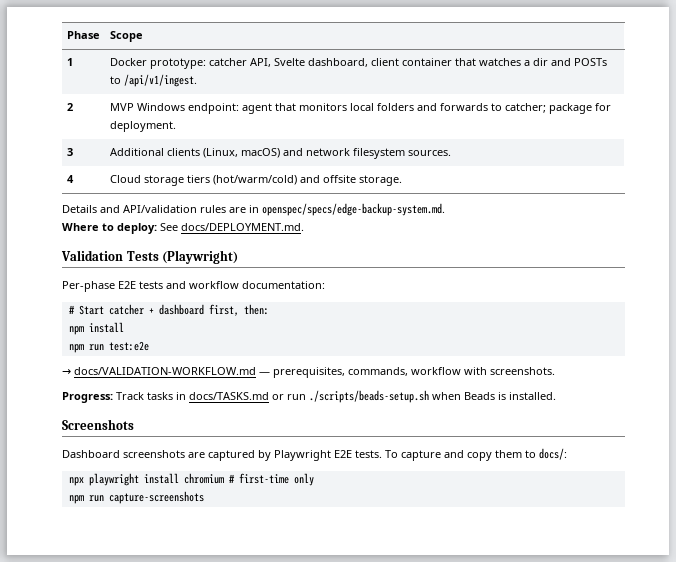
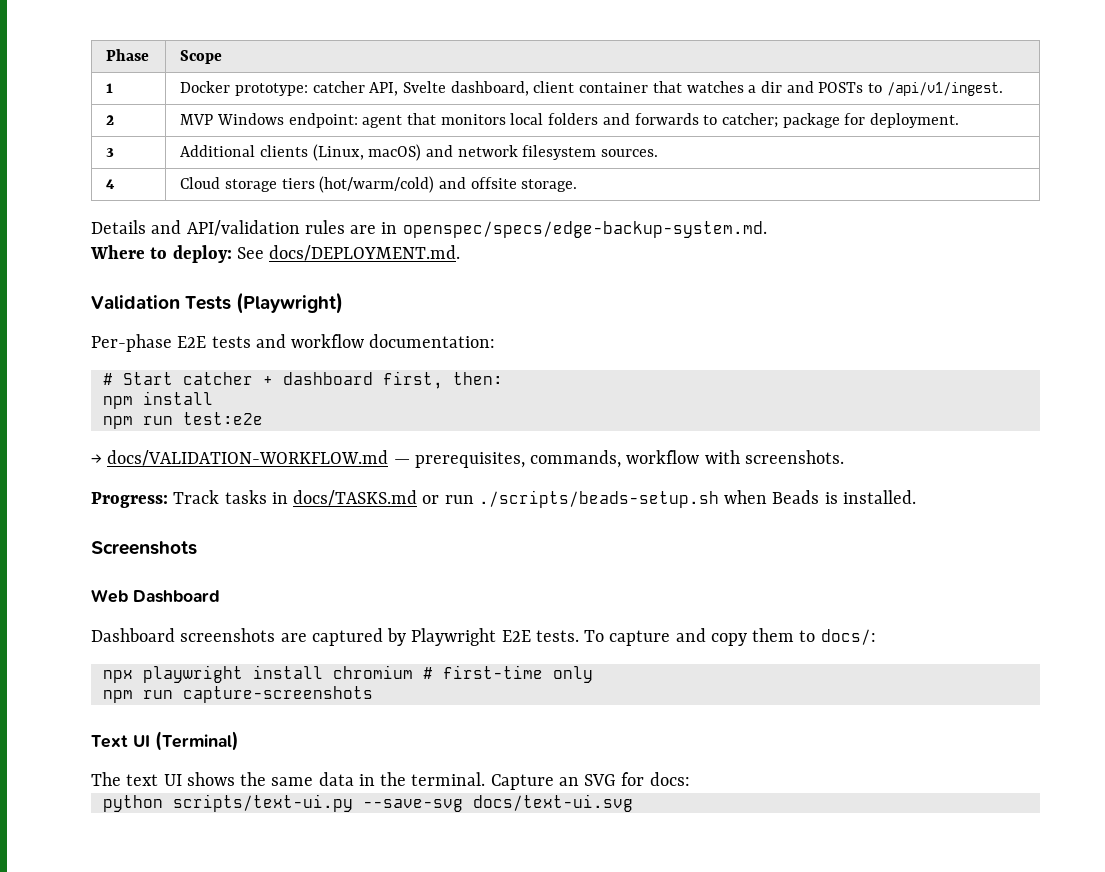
+ Web Dashboard
+ Text UI (Terminal)
+ The text UI shows the same data in the terminal. Capture an SVG for docs:
+ python scripts/text-ui.py --save-svg docs/text-ui.svg

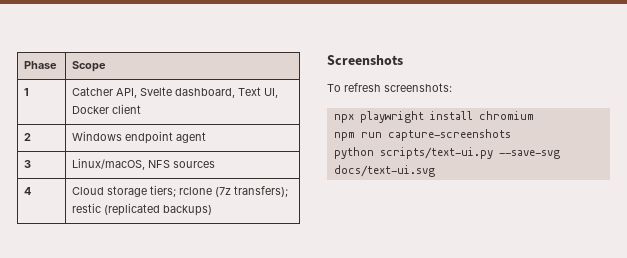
- 1 | Docker prototype: catcher API, Svelte dashboard, client container that watches a dir and POSTs to /api/v1/ingest.
- 2 | MVP Windows endpoint: agent that monitors local folders and forwards to catcher; package for deployment.
- 3 | Additional clients (Linux, macOS) and network filesystem sources.
- 4 | Cloud storage tiers (hot/warm/cold) and offsite storage.
- Details and API/validation rules are in openspec/specs/edge-backup-system.md.
- Where to deploy: See docs/DEPLOYMENT.md.
- Validation Tests (Playwright)
- Per-phase E2E tests and workflow documentation:
- # Start catcher + dashboard first, then:
- npm install
- npm run test:e2e
- → docs/VALIDATION-WORKFLOW.md — prerequisites, commands, workflow with screenshots.
- Progress: Track tasks in docs/TASKS.md or run ./scripts/beads-setup.sh when Beads is installed.
+ 1 | Catcher API, Svelte dashboard, Text UI, Docker client
+ 2 | Windows endpoint agent
+ 3 | Linux/macOS, NFS sources
+ 4 | Cloud storage tiers; rclone (7z transfers); restic (replicated backups)
  Screenshots
- Web Dashboard
- Dashboard screenshots are captured by Playwright E2E tests. To capture and copy them to docs/:
+ To refresh screenshots:
- npx playwright install chromium # first-time only
+ npx playwright install chromium
- Text UI (Terminal)
- The text UI shows the same data in the terminal. Capture an SVG for docs:

